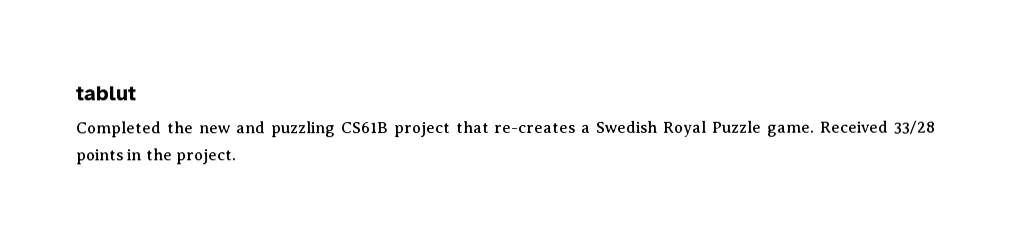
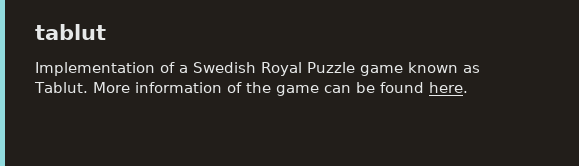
- Completed the new and puzzling CS61B project that re-creates a Swedish Royal Puzzle game. Received 33/28 points in the project.
+ Implementation of a Swedish Royal Puzzle game known as Tablut. More information of the game can be found here.

